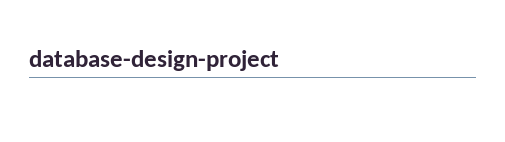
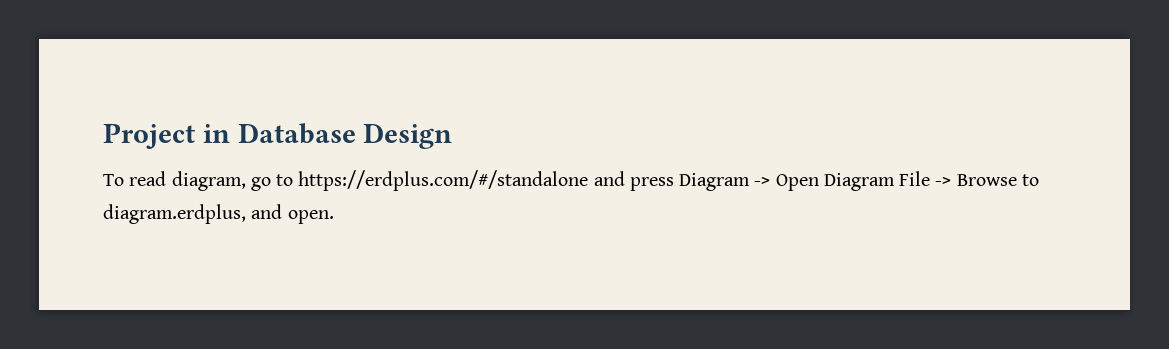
- database-design-project
+ Project in Database Design
+ To read diagram, go to https://erdplus.com/#/standalone and press Diagram -> Open Diagram File -> Browse to diagram.erdplus, and open.

